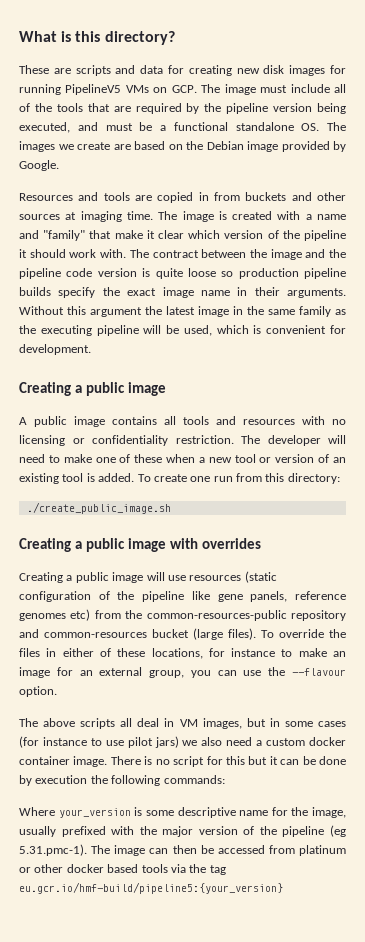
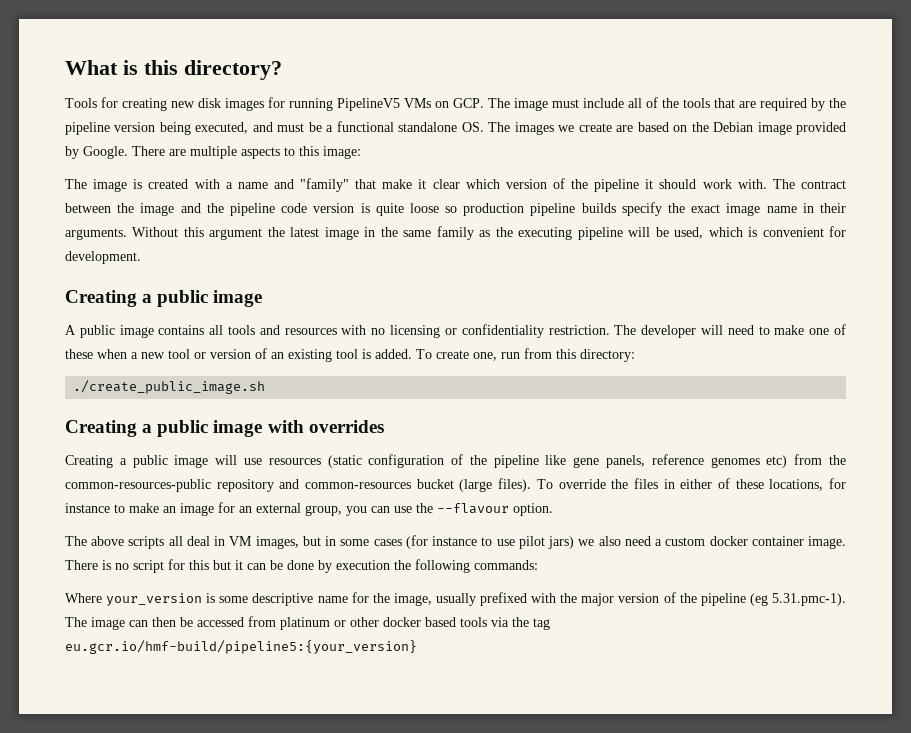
- These are scripts and data for creating new disk images for running PipelineV5 VMs on GCP. The image must include all of the tools that are required by the pipeline version being executed, and must be a functional standalone OS. The images we create are based on the Debian image provided by Google.
- Resources and tools are copied in from buckets and other sources at imaging time. The image is created with a name and "family" that make it clear which version of the pipeline it should work with.
+ Tools for creating new disk images for running PipelineV5 VMs on GCP. The image must include all of the tools that are required by the pipeline version being executed, and must be a functional standalone OS. The images we create are based on the Debian image provided by Google. There are multiple aspects to this image:
+ The image is created with a name and "family" that make it clear which version of the pipeline it should work with.
- To create one run from this directory:
+ To create one, run from this directory:

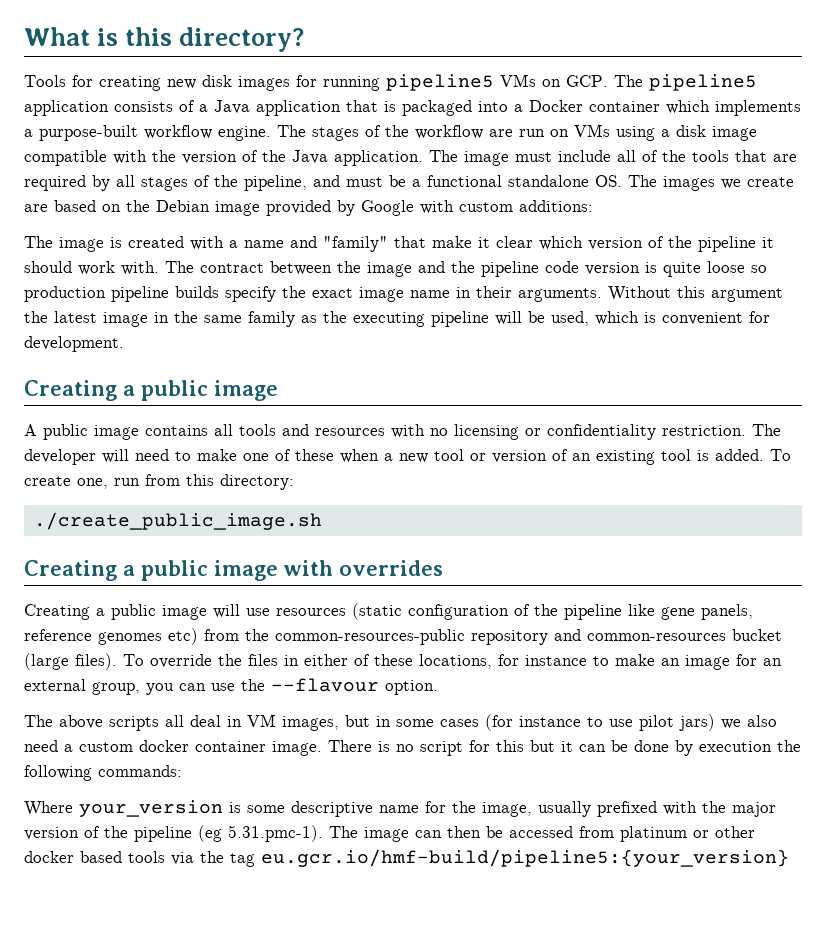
- Tools for creating new disk images for running PipelineV5 VMs on GCP. The image must include all of the tools that are required by the pipeline version being executed, and must be a functional standalone OS. The images we create are based on the Debian image provided by Google. There are multiple aspects to this image:
+ Tools for creating new disk images for running pipeline5 VMs on GCP. The pipeline5 application consists of a Java application that is packaged into a Docker container which implements a purpose-built workflow engine. The stages of the workflow are run on VMs using a disk image compatible with the version of the Java application. The image must include all of the tools that are required by all stages of the pipeline, and must be a functional standalone OS. The images we create are based on the Debian image provided by Google with custom additions:

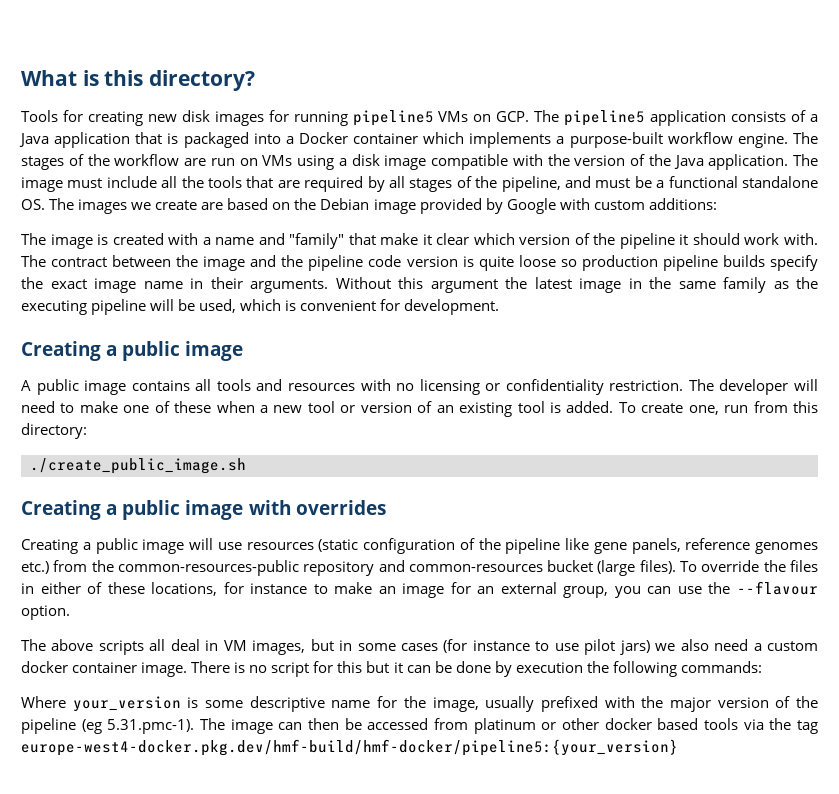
- The image must include all of the tools that are required by all stages of the pipeline, and must be a functional standalone OS. The images we create are based on the Debian image provided by Google with custom additions:
+ The image must include all the tools that are required by all stages of the pipeline, and must be a functional standalone OS. The images we create are based on the Debian image provided by Google with custom additions:
- Creating a public image will use resources (static configuration of the pipeline like gene panels, reference genomes etc) from the common-resources-public repository and common-resources bucket (large files).
+ Creating a public image will use resources (static configuration of the pipeline like gene panels, reference genomes etc.) from the common-resources-public repository and common-resources bucket (large files).
- Where your_version is some descriptive name for the image, usually prefixed with the major version of the pipeline (eg 5.31.pmc-1). The image can then be accessed from platinum or other docker based tools via the tag eu.gcr.io/hmf-build/pipeline5:{your_version}
+ Where your_version is some descriptive name for the image, usually prefixed with the major version of the pipeline (eg 5.31.pmc-1). The image can then be accessed from platinum or other docker based tools via the tag europe-west4-docker.pkg.dev/hmf-build/hmf-docker/pipeline5:{your_version}

